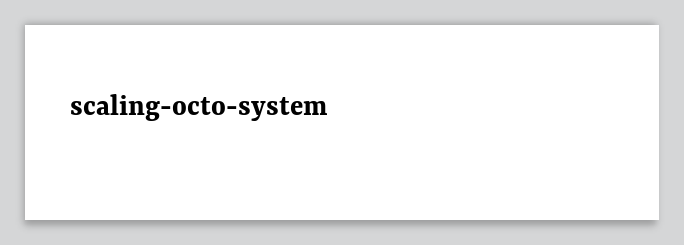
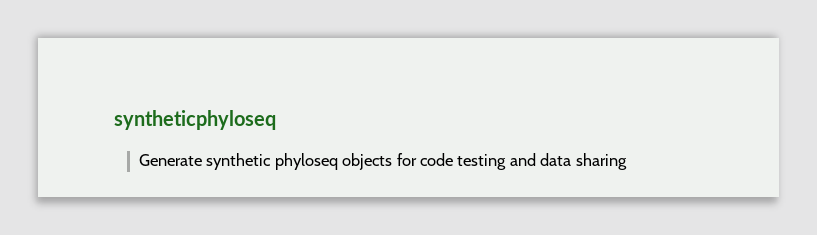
- scaling-octo-system
+ syntheticphyloseq
+ Generate synthetic phyloseq objects for code testing and data sharing

